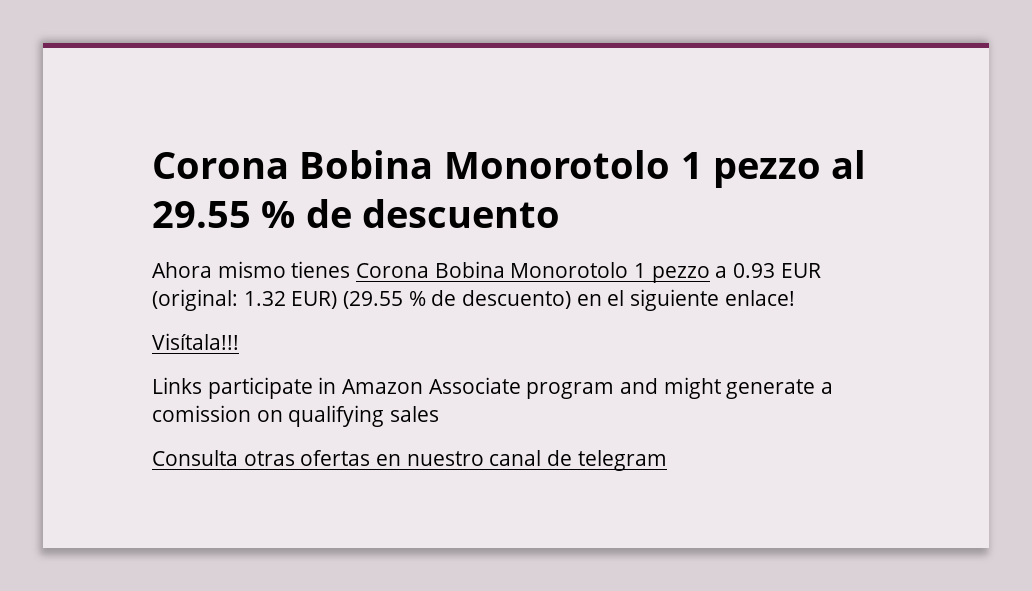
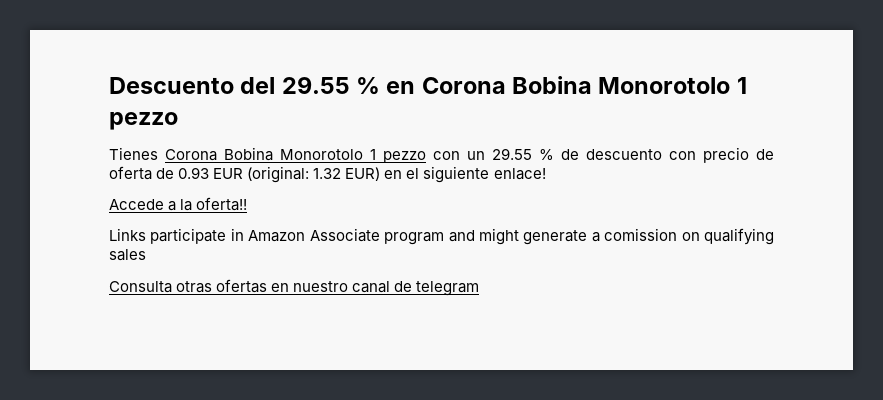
- Corona Bobina Monorotolo 1 pezzo al 29.55 % de descuento
- Ahora mismo tienes Corona Bobina Monorotolo 1 pezzo a 0.93 EUR (original: 1.32 EUR) (29.55 % de descuento) en el siguiente enlace!
+ Descuento del 29.55 % en Corona Bobina Monorotolo 1 pezzo
+ Tienes Corona Bobina Monorotolo 1 pezzo con un 29.55 % de descuento con precio de oferta de 0.93 EUR (original: 1.32 EUR) en el siguiente enlace!
- Visítala!!!
+ Accede a la oferta!!

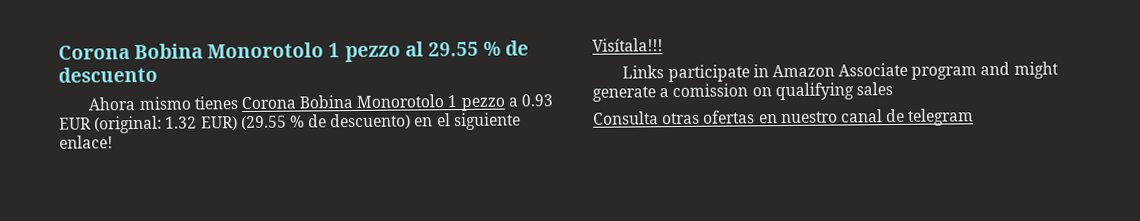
- Descuento del 29.55 % en Corona Bobina Monorotolo 1 pezzo
- Tienes Corona Bobina Monorotolo 1 pezzo con un 29.55 % de descuento con precio de oferta de 0.93 EUR (original: 1.32 EUR) en el siguiente enlace!
+ Corona Bobina Monorotolo 1 pezzo al 29.55 % de descuento
+ Ahora mismo tienes Corona Bobina Monorotolo 1 pezzo a 0.93 EUR (original: 1.32 EUR) (29.55 % de descuento) en el siguiente enlace!
- Accede a la oferta!!
+ Visítala!!!

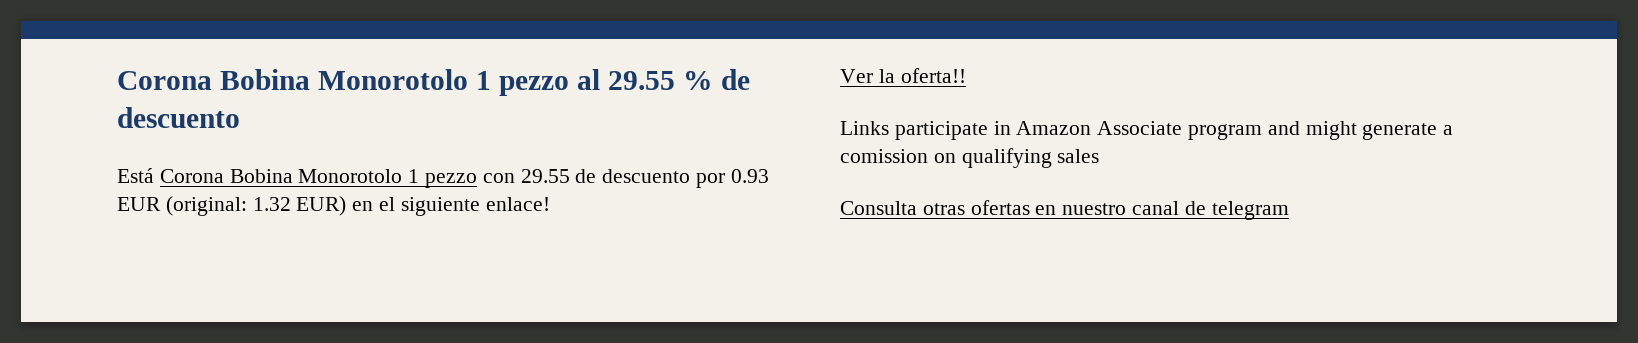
- Ahora mismo tienes Corona Bobina Monorotolo 1 pezzo a 0.93 EUR (original: 1.32 EUR) (29.55 % de descuento) en el siguiente enlace!
+ Está Corona Bobina Monorotolo 1 pezzo con 29.55 de descuento por 0.93 EUR (original: 1.32 EUR) en el siguiente enlace!
- Visítala!!!
+ Ver la oferta!!

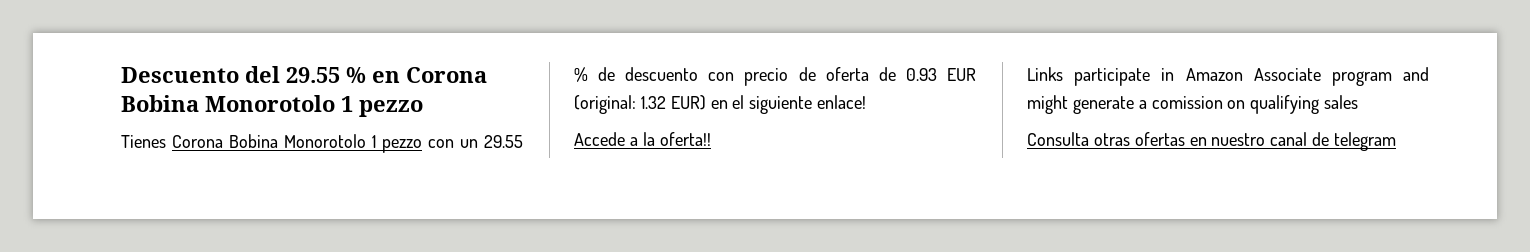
- Corona Bobina Monorotolo 1 pezzo al 29.55 % de descuento
- Está Corona Bobina Monorotolo 1 pezzo con 29.55 de descuento por 0.93 EUR (original: 1.32 EUR) en el siguiente enlace!
+ Descuento del 29.55 % en Corona Bobina Monorotolo 1 pezzo
+ Tienes Corona Bobina Monorotolo 1 pezzo con un 29.55 % de descuento con precio de oferta de 0.93 EUR (original: 1.32 EUR) en el siguiente enlace!
- Ver la oferta!!
+ Accede a la oferta!!

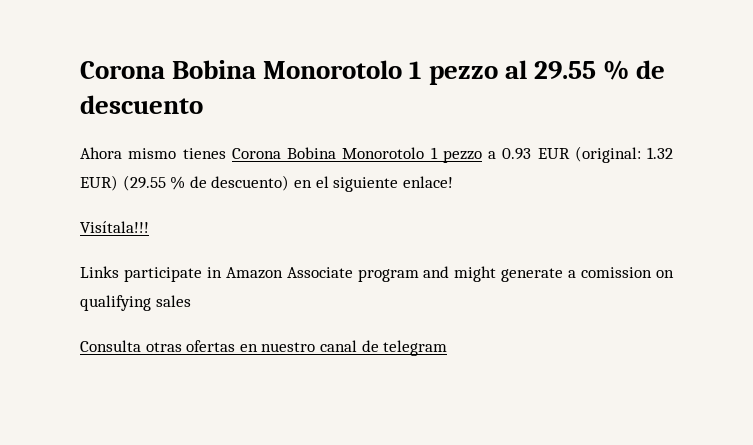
- Descuento del 29.55 % en Corona Bobina Monorotolo 1 pezzo
- Tienes Corona Bobina Monorotolo 1 pezzo con un 29.55 % de descuento con precio de oferta de 0.93 EUR (original: 1.32 EUR) en el siguiente enlace!
+ Corona Bobina Monorotolo 1 pezzo al 29.55 % de descuento
+ Ahora mismo tienes Corona Bobina Monorotolo 1 pezzo a 0.93 EUR (original: 1.32 EUR) (29.55 % de descuento) en el siguiente enlace!
- Accede a la oferta!!
+ Visítala!!!

